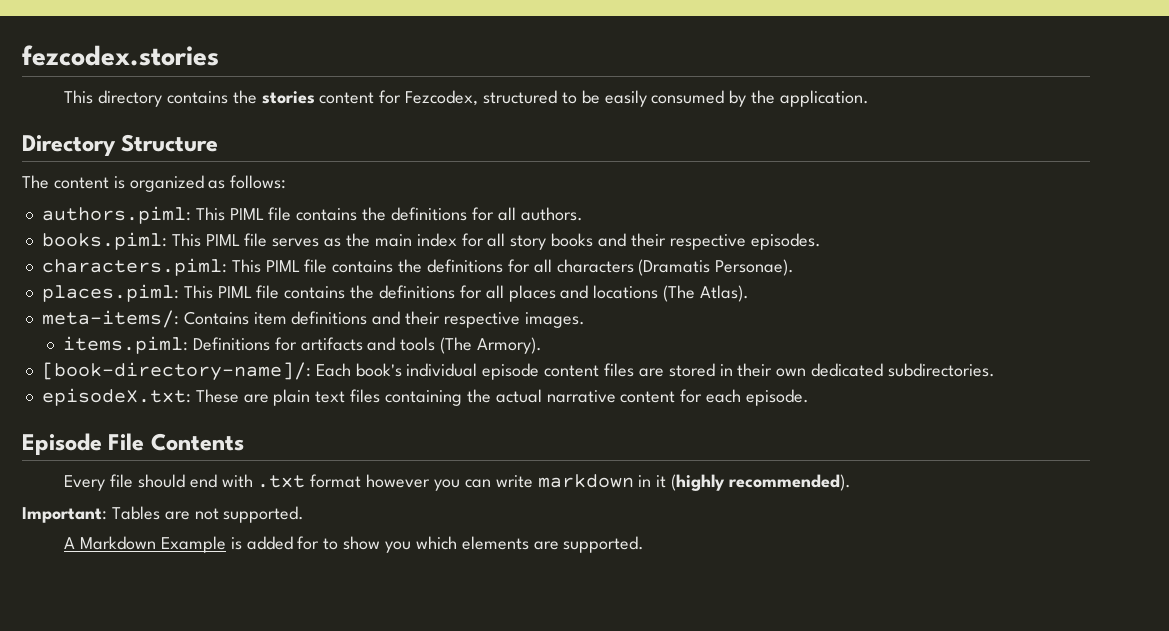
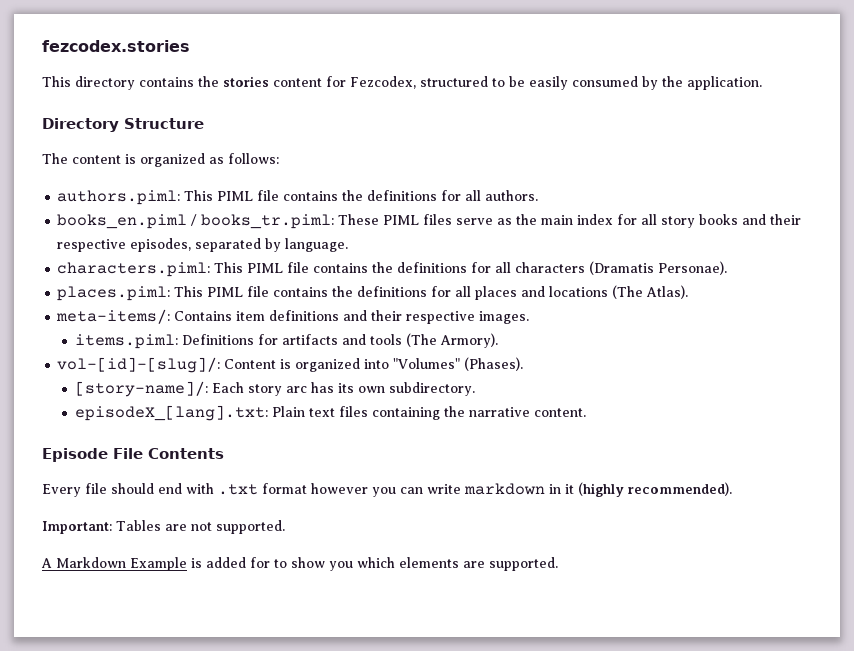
- books.piml: This PIML file serves as the main index for all story books and their respective episodes.
+ books_en.piml / books_tr.piml: These PIML files serve as the main index for all story books and their respective episodes, separated by language.
- [book-directory-name]/: Each book's individual episode content files are stored in their own dedicated subdirectories.
- episodeX.txt: These are plain text files containing the actual narrative content for each episode.
+ vol-[id]-[slug]/: Content is organized into "Volumes" (Phases).
+ [story-name]/: Each story arc has its own subdirectory.
+ episodeX_[lang].txt: Plain text files containing the narrative content.

